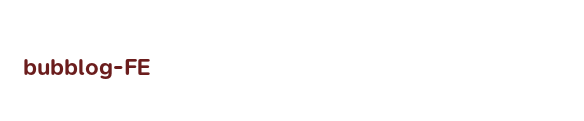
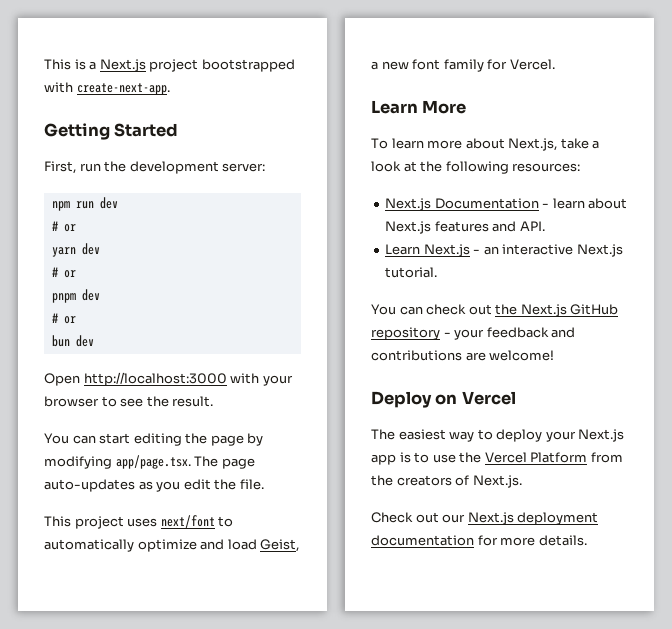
- bubblog-FE
+ This is a Next.js project bootstrapped with create-next-app.
+ Getting Started
+ First, run the development server:
+ npm run dev
+ # or
+ yarn dev
+ # or
+ pnpm dev
+ # or
+ bun dev
+ Open http://localhost:3000 with your browser to see the result.
+ You can start editing the page by modifying app/page.tsx. The page auto-updates as you edit the file.
+ This project uses next/font to automatically optimize and load Geist, a new font family for Vercel.
+ Learn More
+ To learn more about Next.js, take a look at the following resources:
+ Next.js Documentation - learn about Next.js features and API.
+ Learn Next.js - an interactive Next.js tutorial.
+ You can check out the Next.js GitHub repository - your feedback and contributions are welcome!
+ Deploy on Vercel
+ The easiest way to deploy your Next.js app is to use the Vercel Platform from the creators of Next.js.
+ Check out our Next.js deployment documentation for more details.

